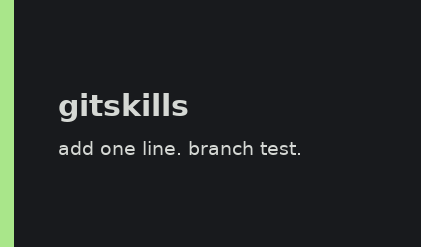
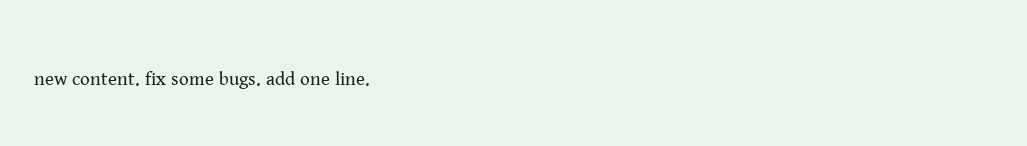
- gitskills
- add one line. branch test.
+ new content. fix some bugs. add one line.

